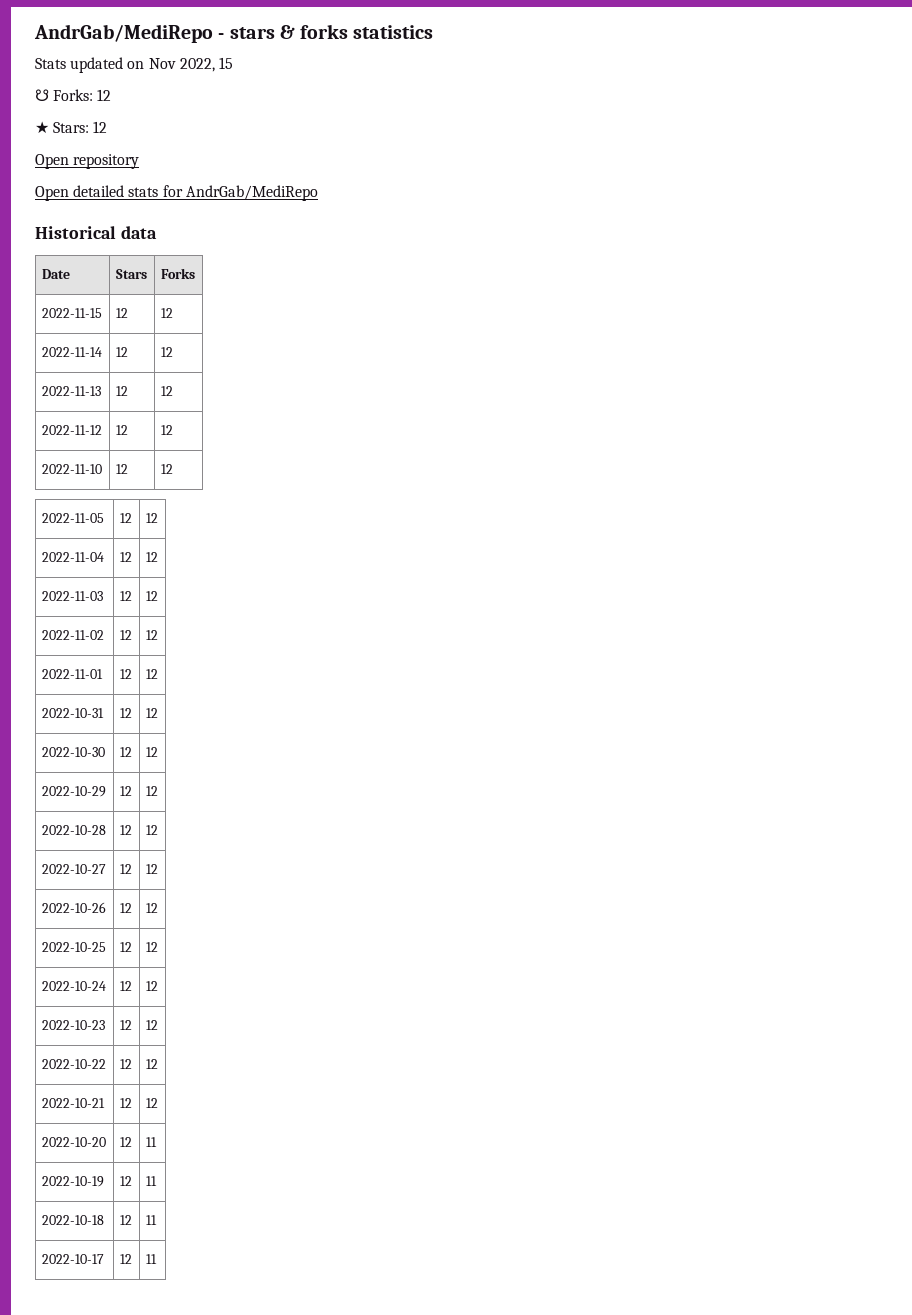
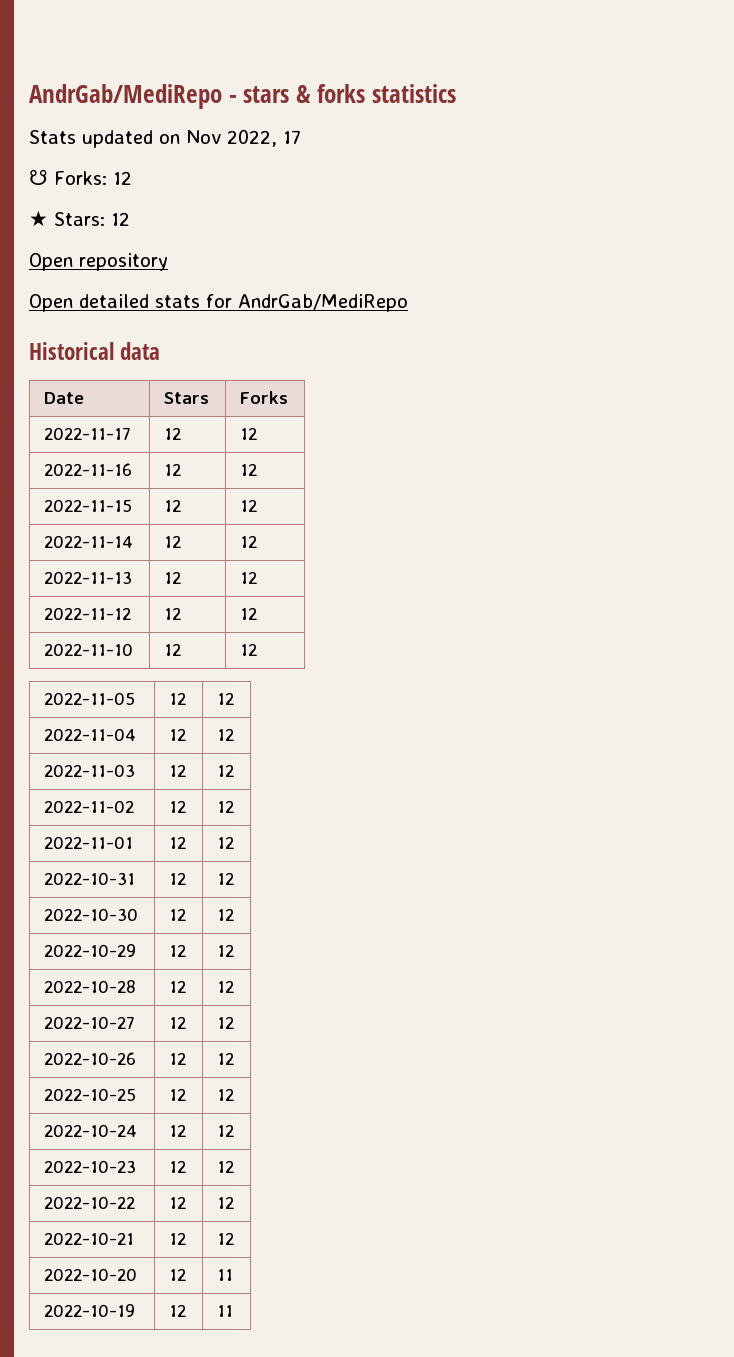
- Stats updated on Nov 2022, 15
+ Stats updated on Nov 2022, 17
+ 2022-11-17 | 12 | 12
+ 2022-11-16 | 12 | 12
- 2022-10-18 | 12 | 11
- 2022-10-17 | 12 | 11

